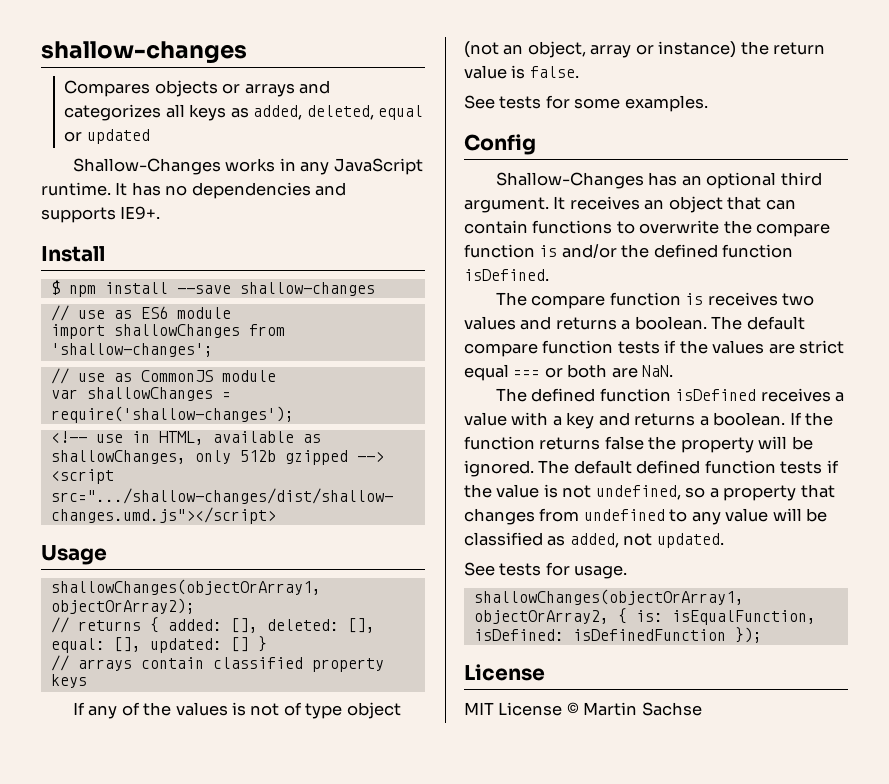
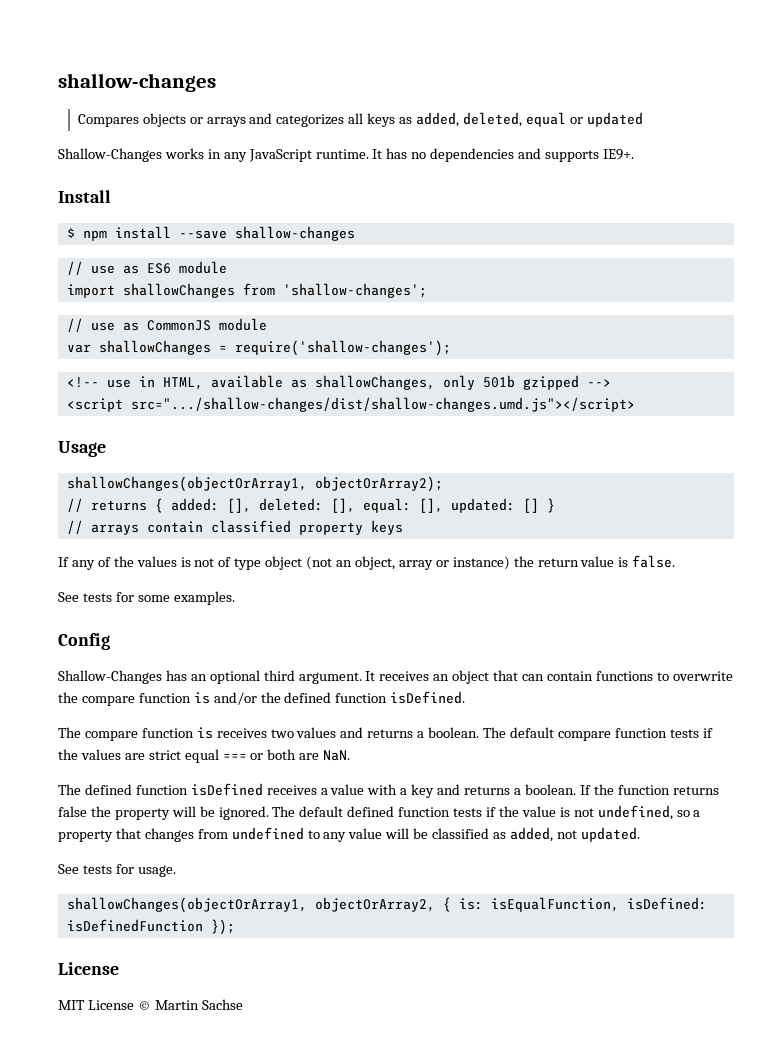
- <!-- use in HTML, available as shallowChanges, only 512b gzipped -->
+ <!-- use in HTML, available as shallowChanges, only 501b gzipped -->

